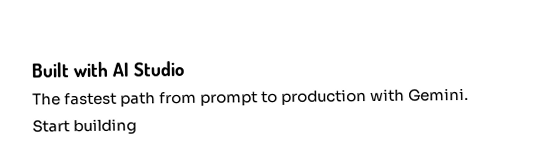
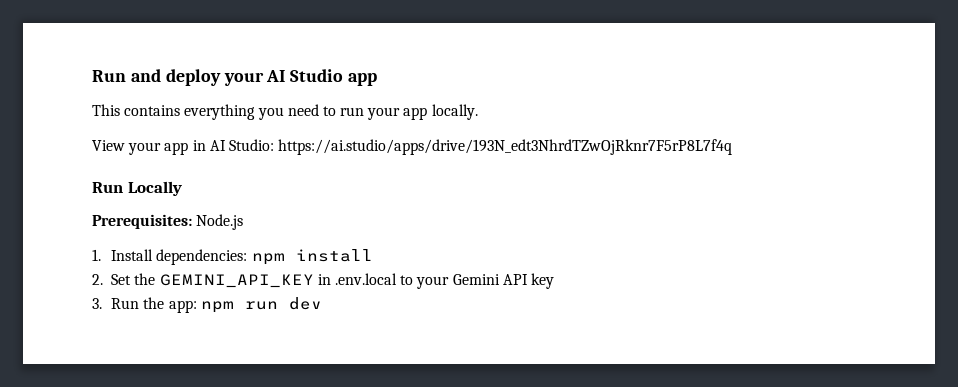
- Built with AI Studio
- The fastest path from prompt to production with Gemini.
- Start building
+ Run and deploy your AI Studio app
+ This contains everything you need to run your app locally.
+ View your app in AI Studio: https://ai.studio/apps/drive/193N_edt3NhrdTZwOjRknr7F5rP8L7f4q
+ Run Locally
+ Prerequisites: Node.js
+ 1. Install dependencies: npm install
+ 2. Set the GEMINI_API_KEY in .env.local to your Gemini API key
+ 3. Run the app: npm run dev

